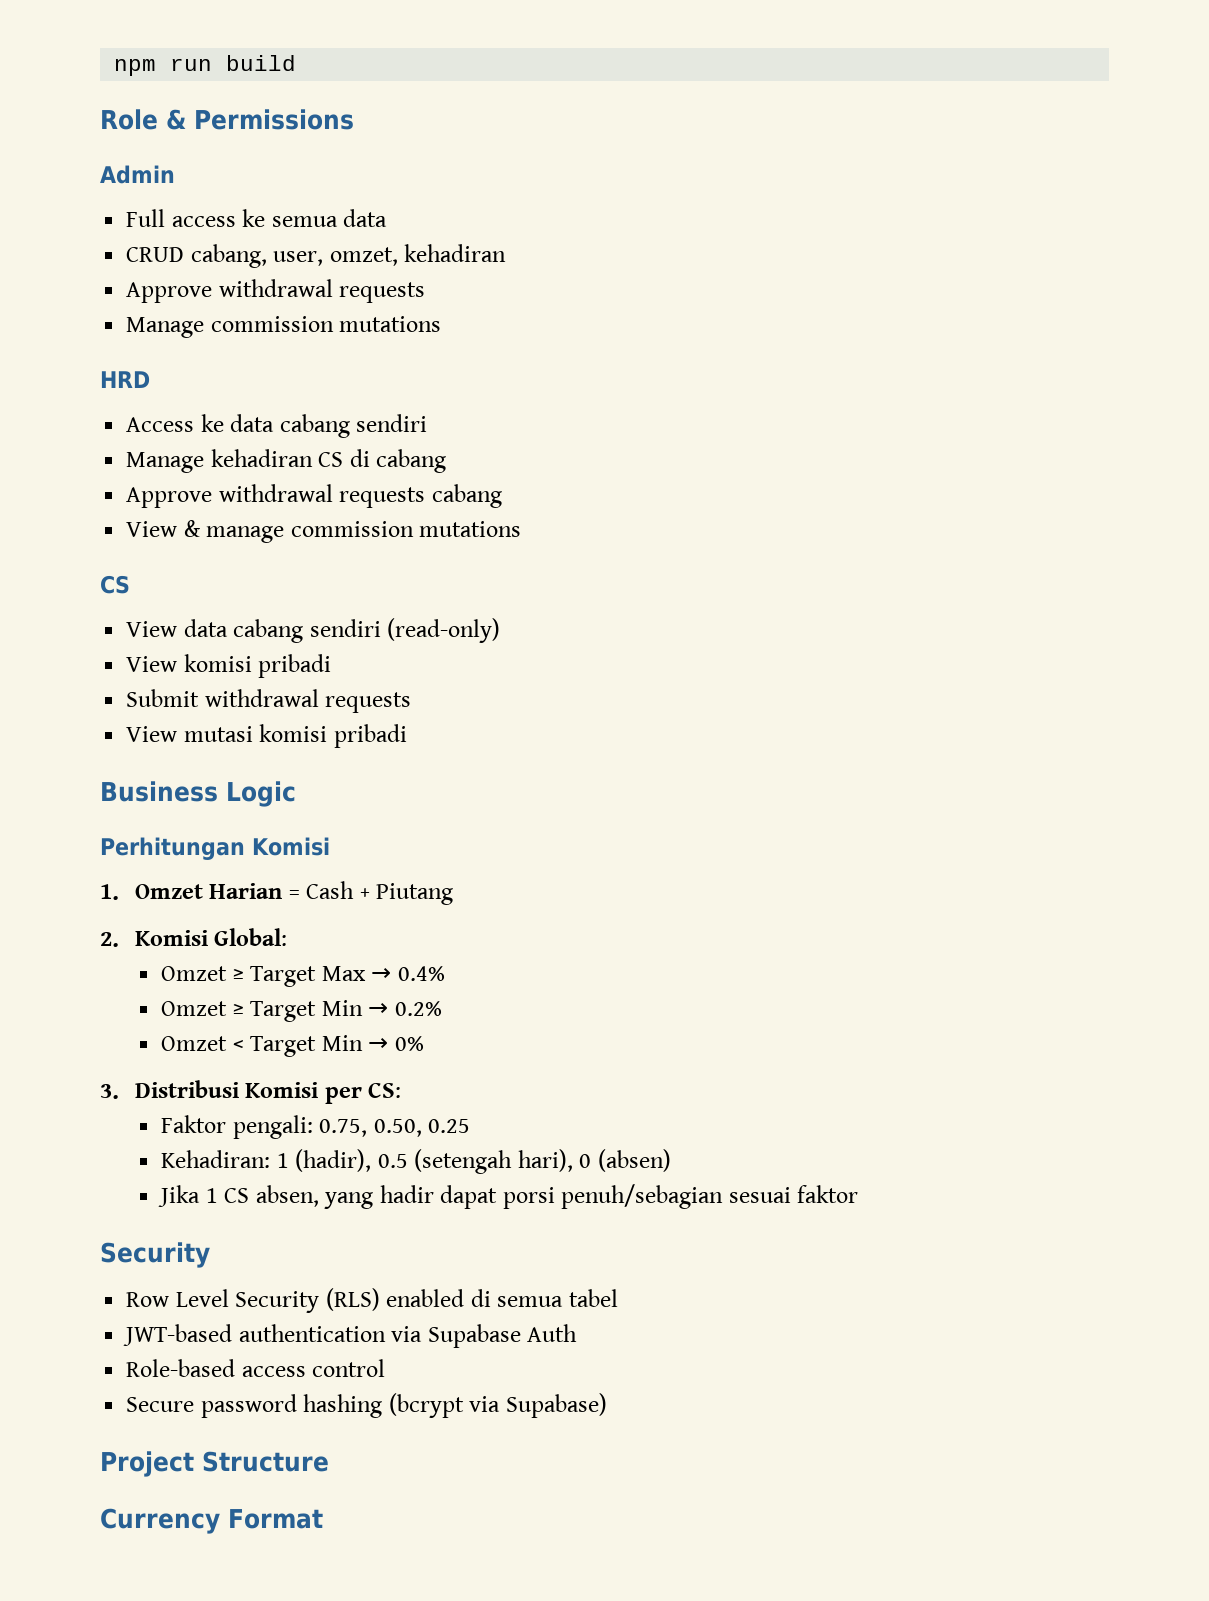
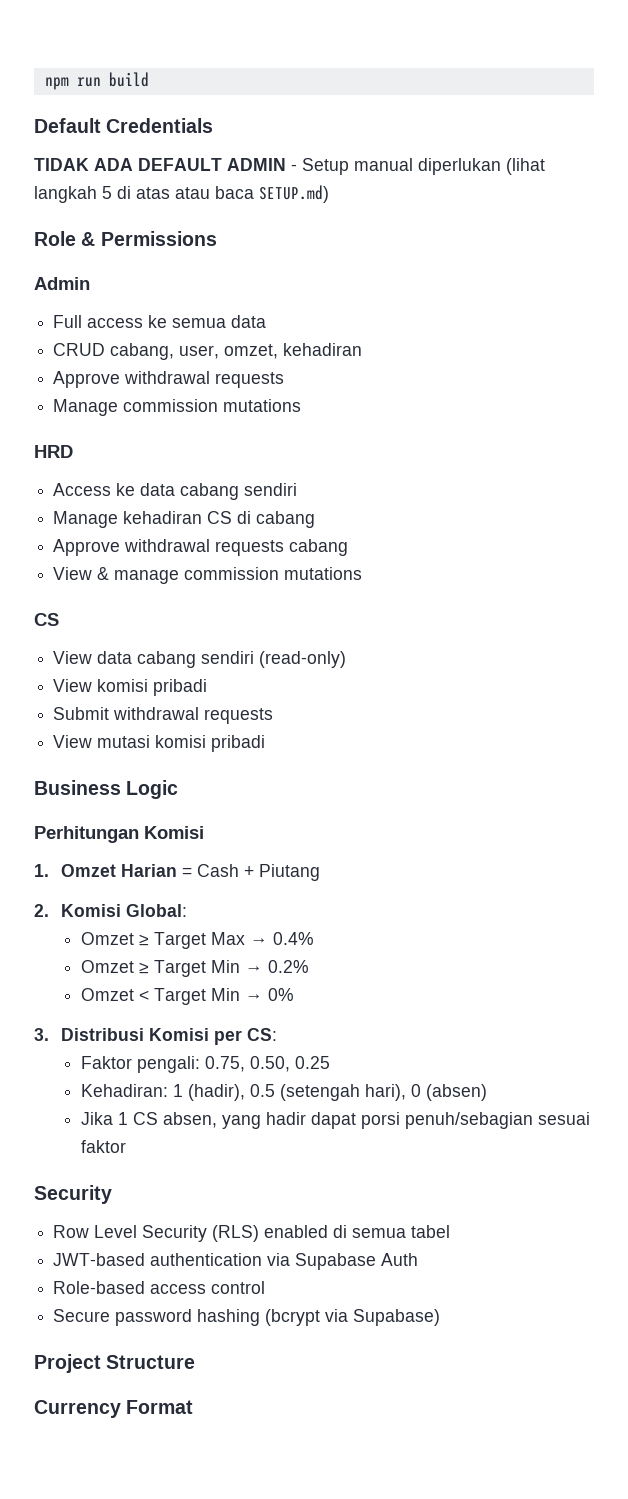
+ Default Credentials
+ TIDAK ADA DEFAULT ADMIN - Setup manual diperlukan (lihat langkah 5 di atas atau baca SETUP.md)

